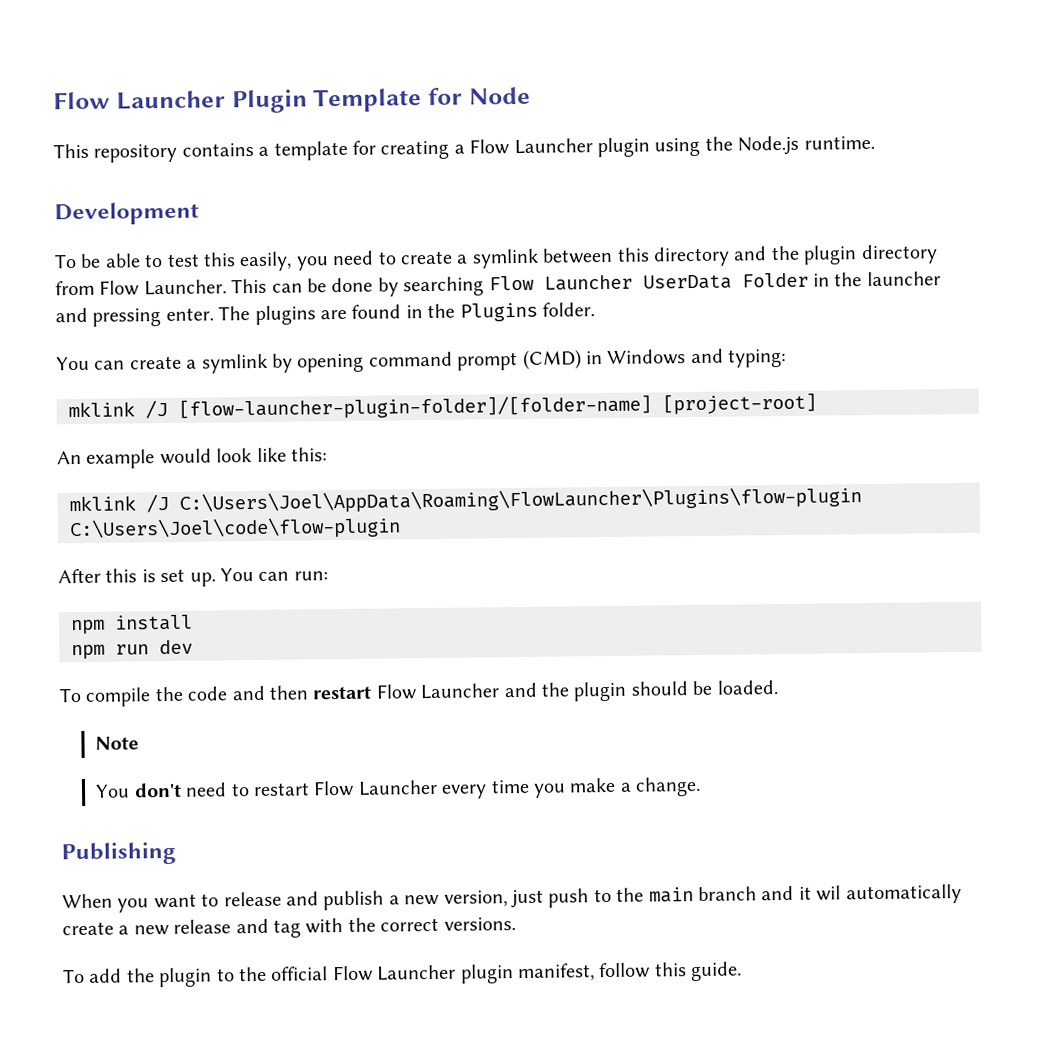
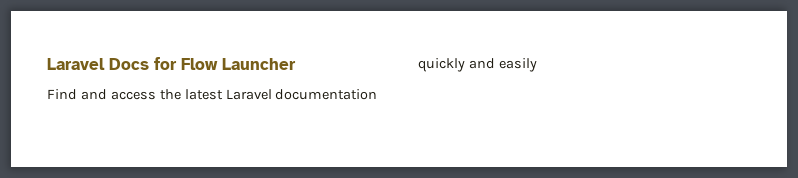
- Flow Launcher Plugin Template for Node
- This repository contains a template for creating a Flow Launcher plugin using the Node.js runtime.
- Development
- To be able to test this easily, you need to create a symlink between this directory and the plugin directory from Flow Launcher. This can be done by searching Flow Launcher UserData Folder in the launcher and pressing enter. The plugins are found in the Plugins folder.
- You can create a symlink by opening command prompt (CMD) in Windows and typing:
- mklink /J [flow-launcher-plugin-folder]/[folder-name] [project-root]
- An example would look like this:
- mklink /J C:\Users\Joel\AppData\Roaming\FlowLauncher\Plugins\flow-plugin C:\Users\Joel\code\flow-plugin
- After this is set up. You can run:
- npm install
- npm run dev
- To compile the code and then restart Flow Launcher and the plugin should be loaded.
- Note
- You don't need to restart Flow Launcher every time you make a change.
- Publishing
- When you want to release and publish a new version, just push to the main branch and it wil automatically create a new release and tag with the correct versions.
- To add the plugin to the official Flow Launcher plugin manifest, follow this guide.
+ Laravel Docs for Flow Launcher
+ Find and access the latest Laravel documentation quickly and easily

